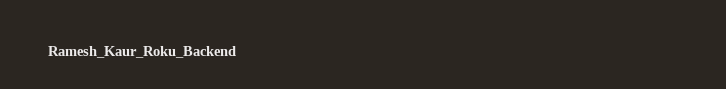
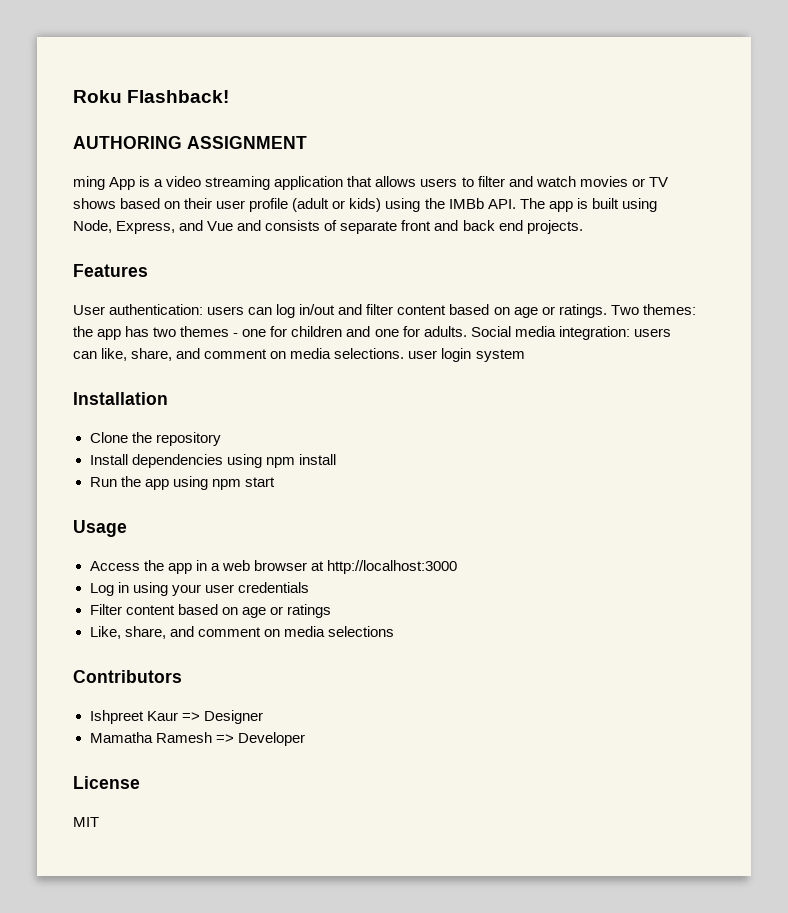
- Ramesh_Kaur_Roku_Backend
+ Roku Flashback!
+ AUTHORING ASSIGNMENT
+ ming App is a video streaming application that allows users to filter and watch movies or TV shows based on their user profile (adult or kids) using the IMBb API. The app is built using Node, Express, and Vue and consists of separate front and back end projects.
+ Features
+ User authentication: users can log in/out and filter content based on age or ratings. Two themes: the app has two themes - one for children and one for adults. Social media integration: users can like, share, and comment on media selections. user login system
+ Installation
+ Clone the repository
+ Install dependencies using npm install
+ Run the app using npm start
+ Usage
+ Access the app in a web browser at http://localhost:3000
+ Log in using your user credentials
+ Filter content based on age or ratings
+ Like, share, and comment on media selections
+ Contributors
+ Ishpreet Kaur => Designer
+ Mamatha Ramesh => Developer
+ License
+ MIT

